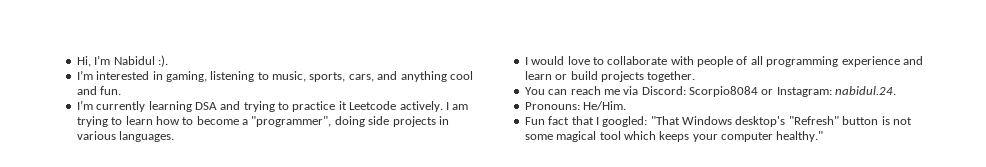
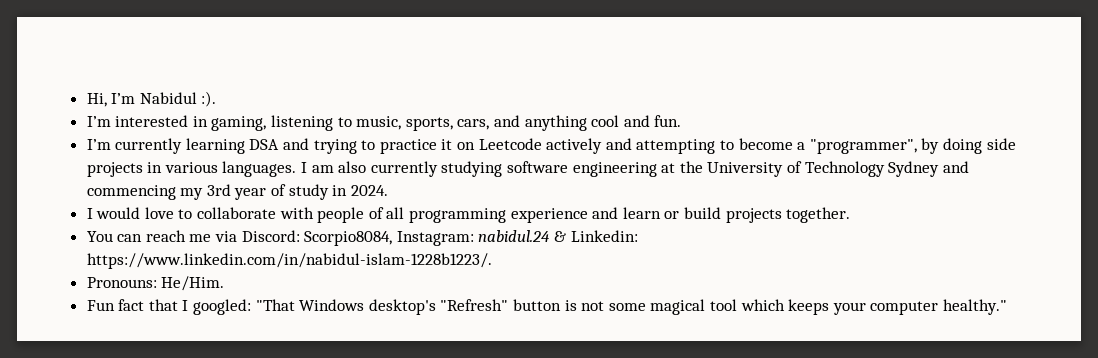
- I’m currently learning DSA and trying to practice it Leetcode actively. I am trying to learn how to become a "programmer", doing side projects in various languages.
+ I’m currently learning DSA and trying to practice it on Leetcode actively and attempting to become a "programmer", by doing side projects in various languages. I am also currently studying software engineering at the University of Technology Sydney and commencing my 3rd year of study in 2024.
- You can reach me via Discord: Scorpio8084 or Instagram: nabidul.24.
+ You can reach me via Discord: Scorpio8084, Instagram: nabidul.24 & Linkedin: https://www.linkedin.com/in/nabidul-islam-1228b1223/.

